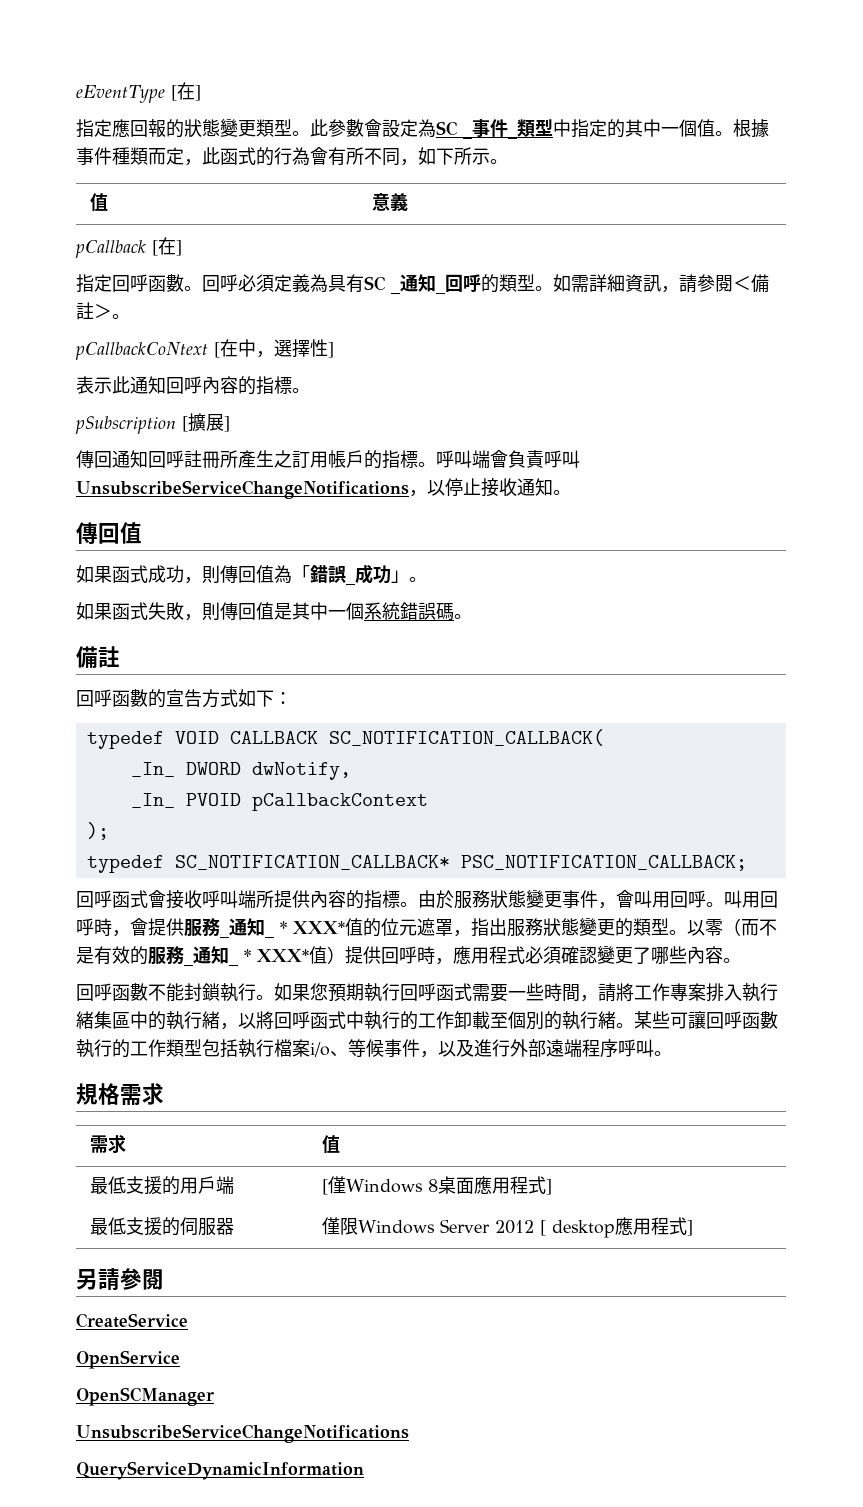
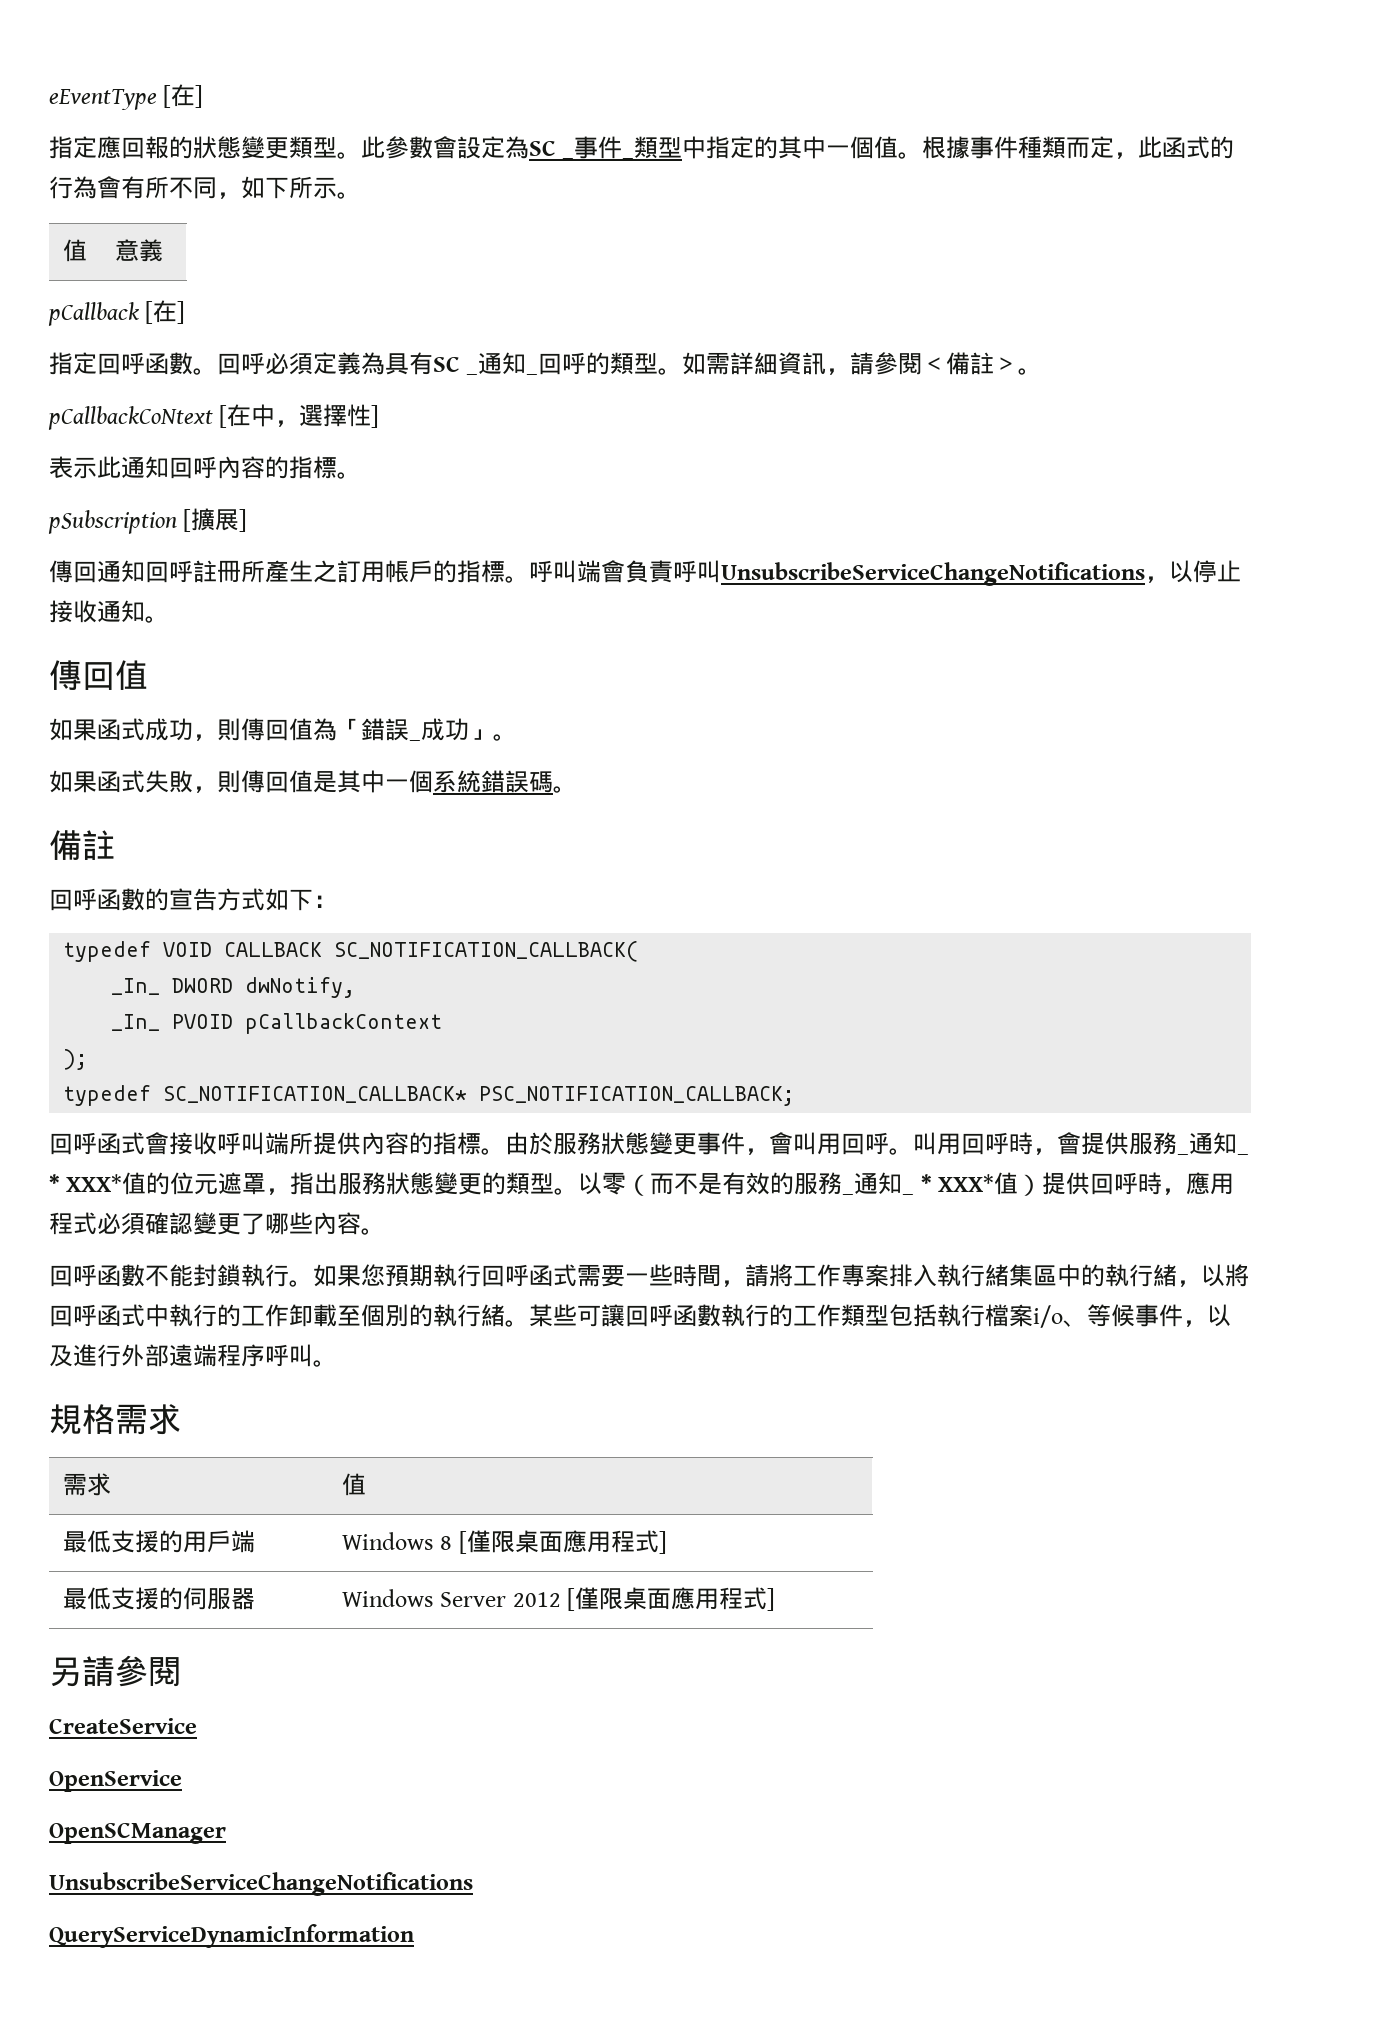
- 最低支援的用戶端 | [僅Windows 8桌面應用程式]
+ 最低支援的用戶端 | Windows 8 [僅限桌面應用程式]
- 最低支援的伺服器 | 僅限Windows Server 2012 [ desktop應用程式]
+ 最低支援的伺服器 | Windows Server 2012 [僅限桌面應用程式]

